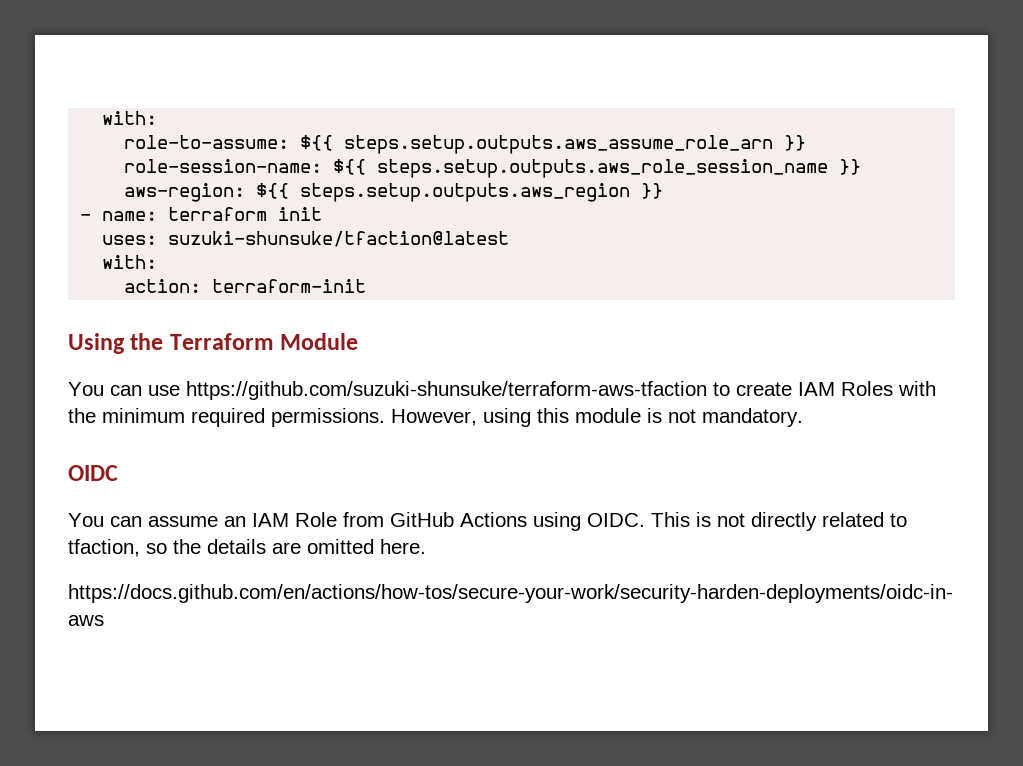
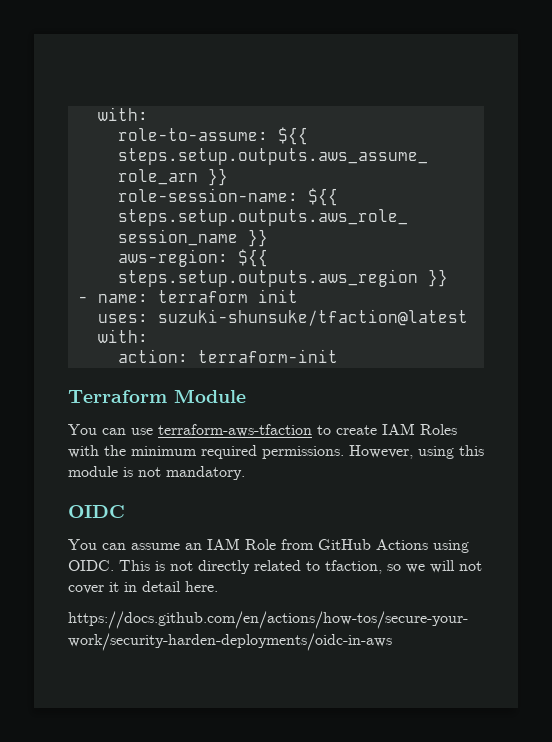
- Using the Terraform Module
+ Terraform Module
- You can use https://github.com/suzuki-shunsuke/terraform-aws-tfaction to create IAM Roles with the minimum required permissions.
+ You can use terraform-aws-tfaction to create IAM Roles with the minimum required permissions.
- This is not directly related to tfaction, so the details are omitted here.
+ This is not directly related to tfaction, so we will not cover it in detail here.

